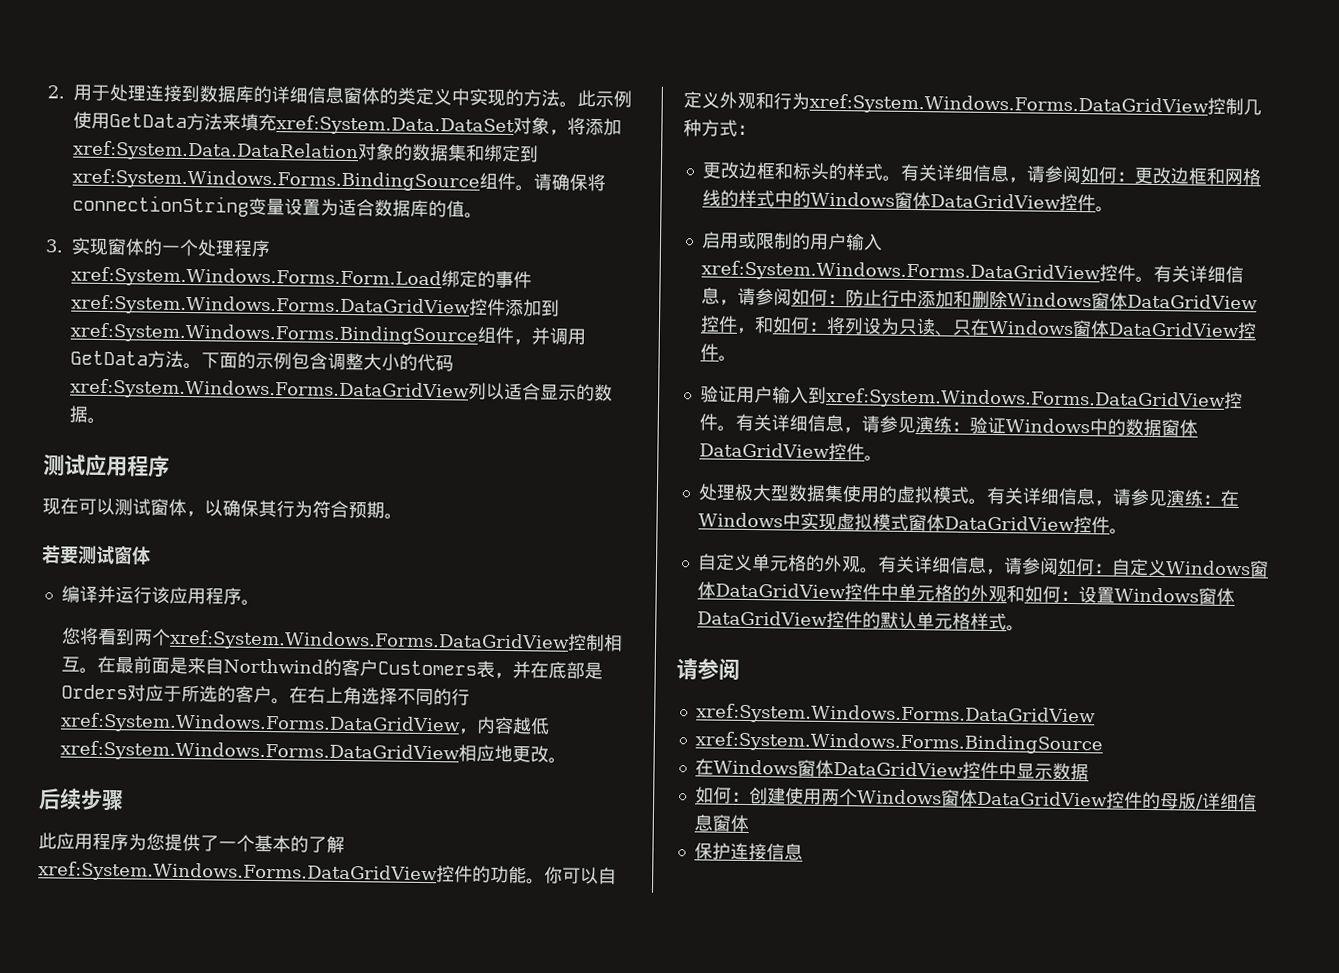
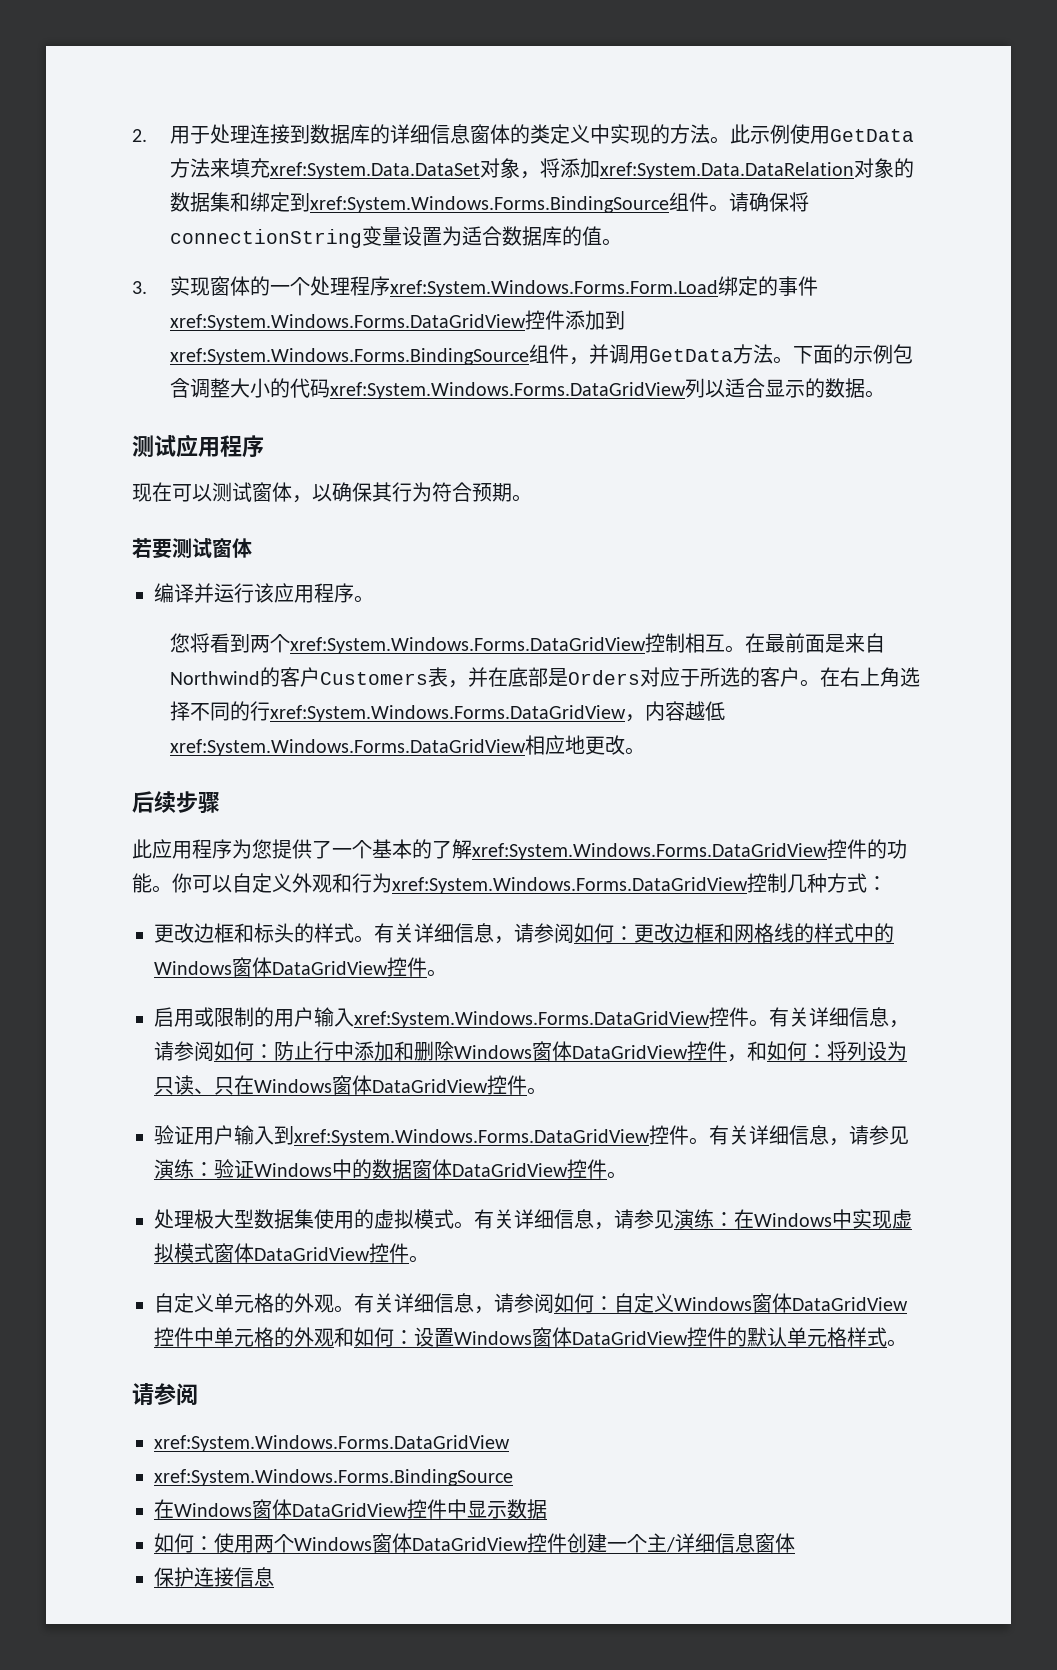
- 如何：创建使用两个Windows窗体DataGridView控件的母版/详细信息窗体
+ 如何：使用两个Windows窗体DataGridView控件创建一个主/详细信息窗体

